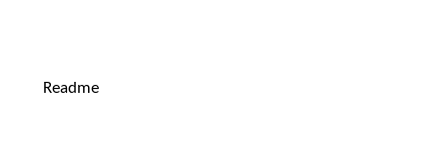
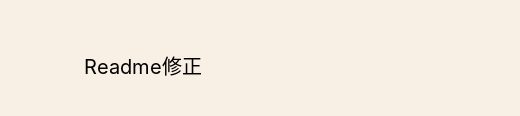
- Readme
+ Readme修正

